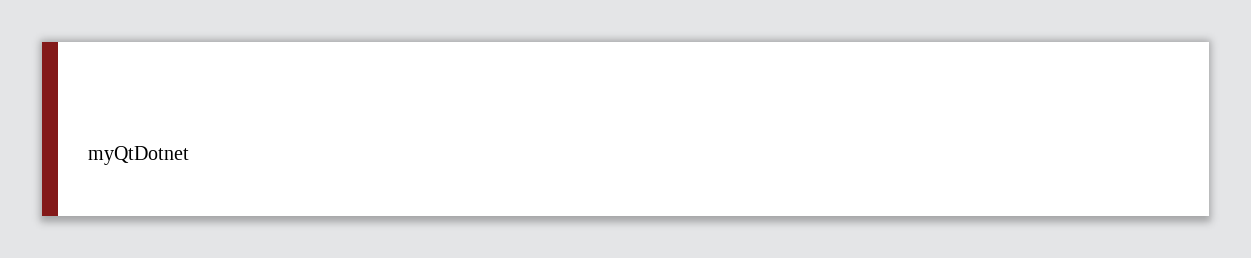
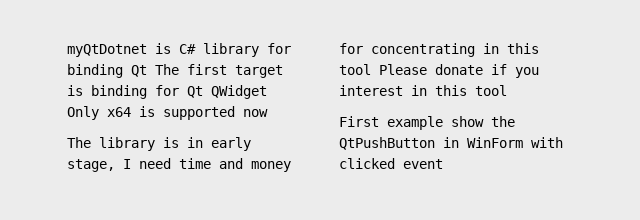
- myQtDotnet
+ myQtDotnet is C# library for binding Qt The first target is binding for Qt QWidget Only x64 is supported now
+ The library is in early stage, I need time and money for concentrating in this tool Please donate if you interest in this tool
+ First example show the QtPushButton in WinForm with clicked event

